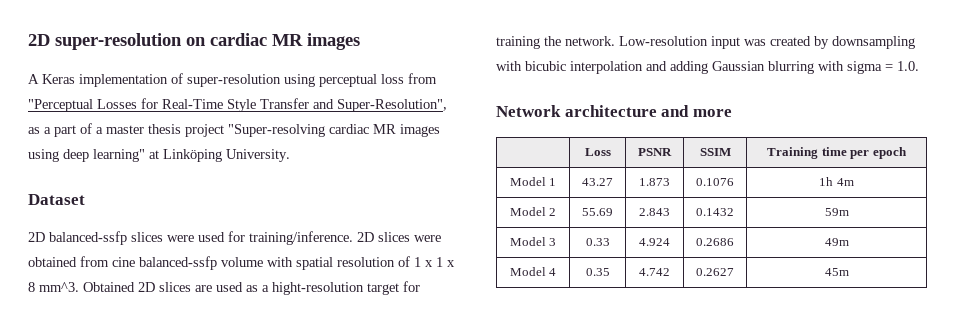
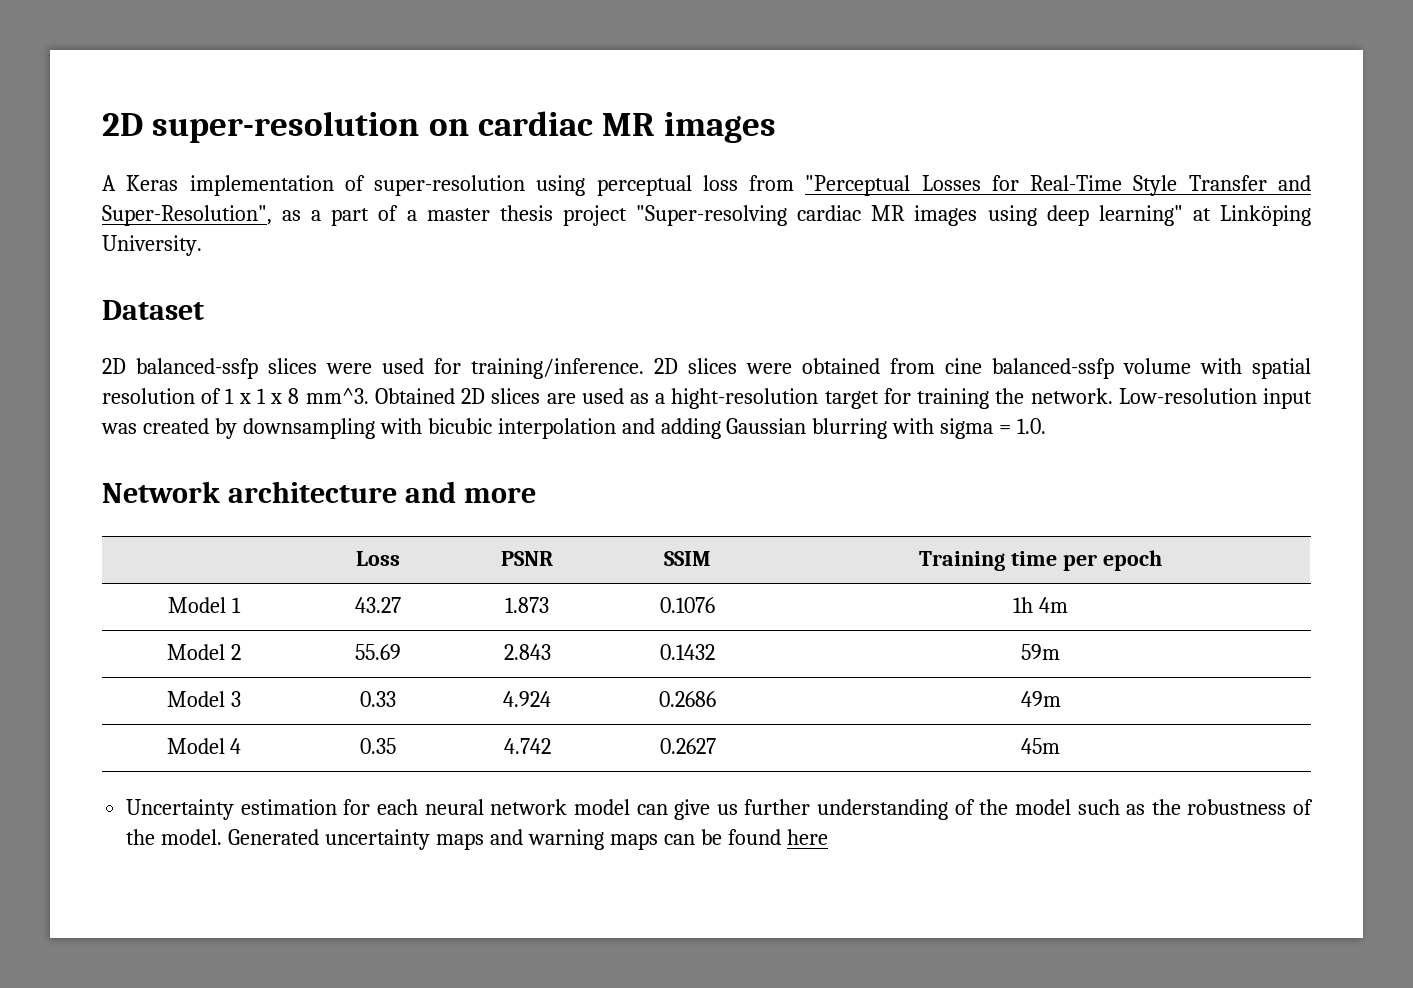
+ Uncertainty estimation for each neural network model can give us further understanding of the model such as the robustness of the model. Generated uncertainty maps and warning maps can be found here

